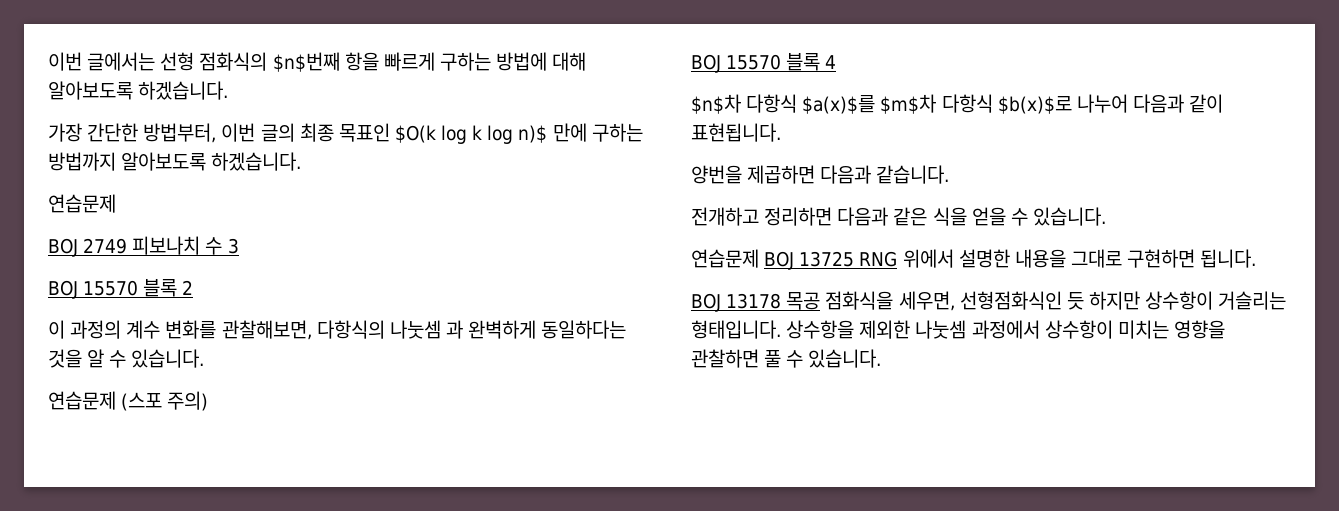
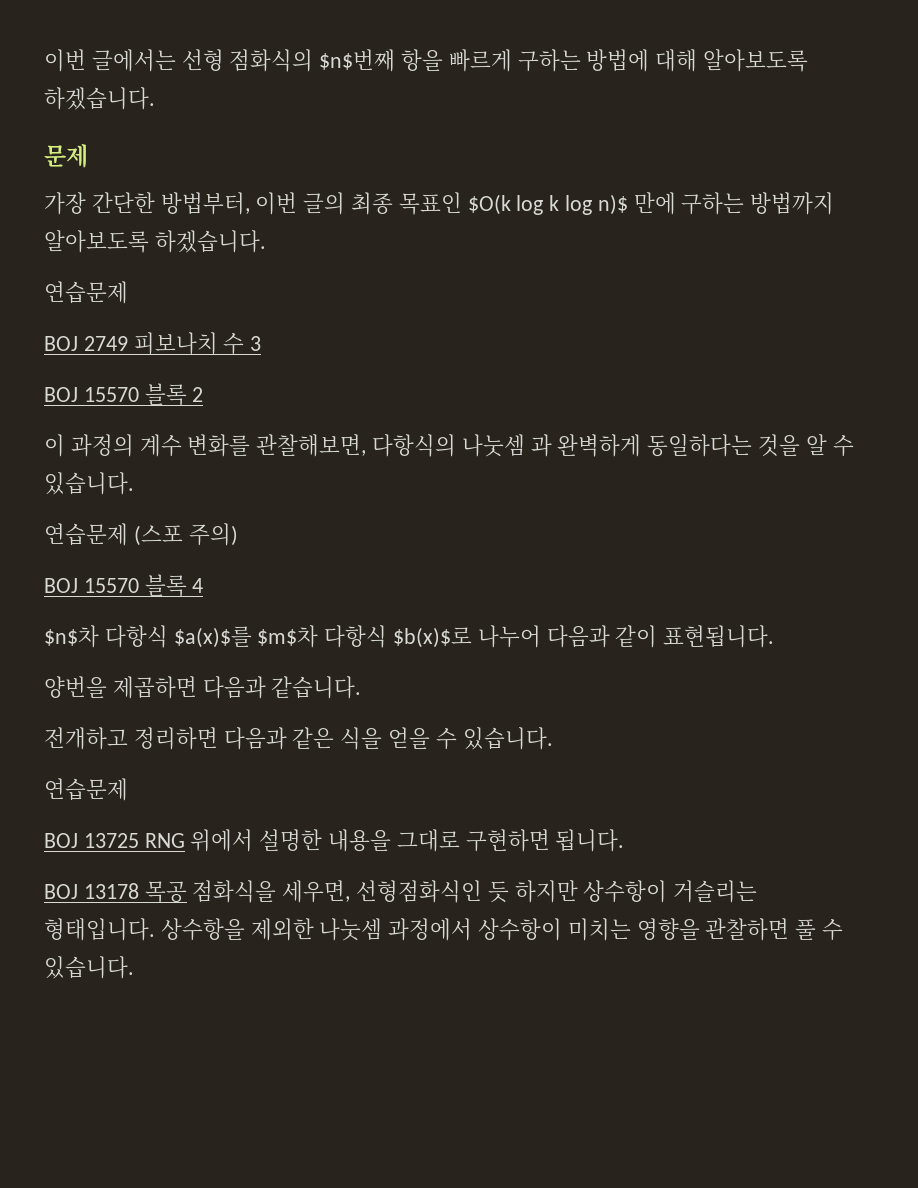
+ 문제
  전개하고 정리하면 다음과 같은 식을 얻을 수 있습니다.
- 연습문제 BOJ 13725 RNG 위에서 설명한 내용을 그대로 구현하면 됩니다.
+ 연습문제
+ BOJ 13725 RNG 위에서 설명한 내용을 그대로 구현하면 됩니다.

